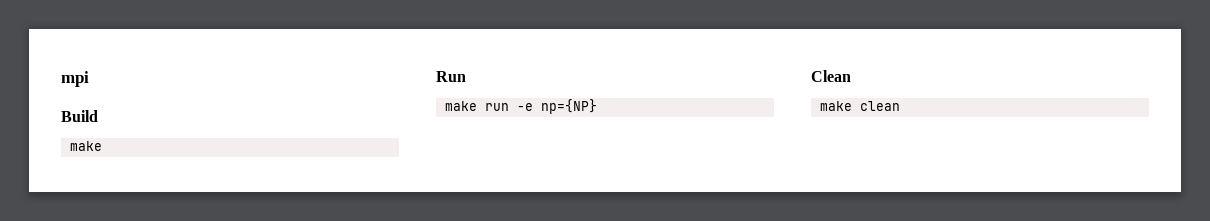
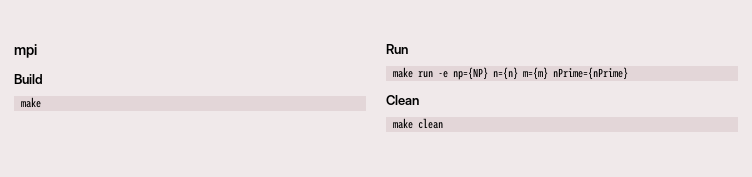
- make run -e np={NP}
+ make run -e np={NP} n={n} m={m} nPrime={nPrime}

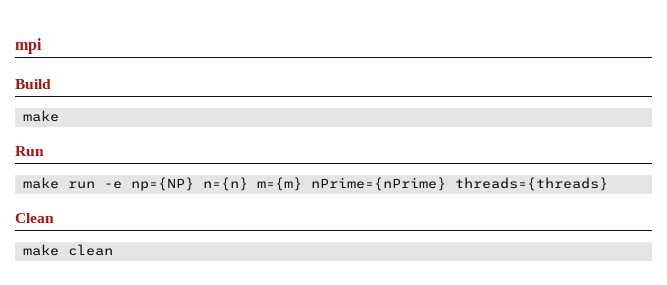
- make run -e np={NP} n={n} m={m} nPrime={nPrime}
+ make run -e np={NP} n={n} m={m} nPrime={nPrime} threads={threads}

